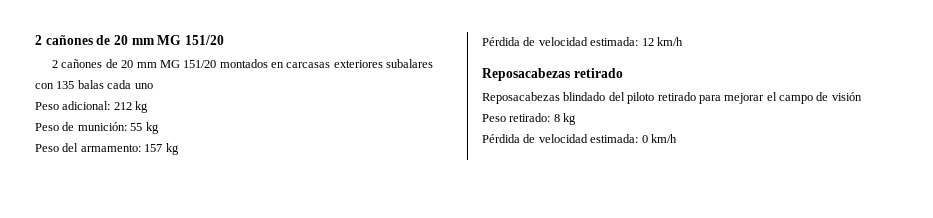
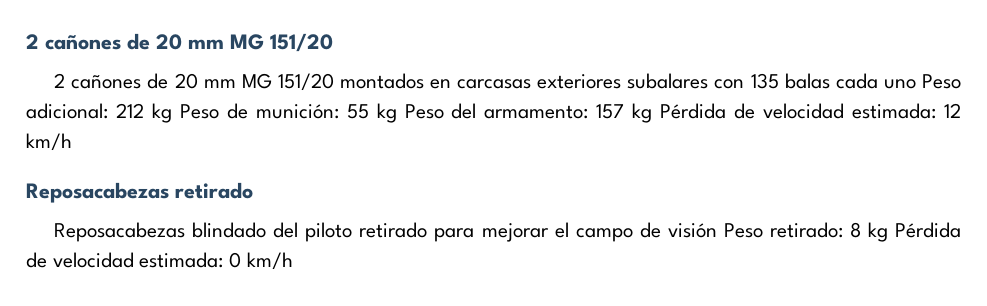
- 2 cañones de 20 mm MG 151/20 montados en carcasas exteriores subalares con 135 balas cada uno
- Peso adicional: 212 kg
- Peso de munición: 55 kg
- Peso del armamento: 157 kg
- Pérdida de velocidad estimada: 12 km/h
+ 2 cañones de 20 mm MG 151/20 montados en carcasas exteriores subalares con 135 balas cada uno Peso adicional: 212 kg Peso de munición: 55 kg Peso del armamento: 157 kg Pérdida de velocidad estimada: 12 km/h
- Reposacabezas blindado del piloto retirado para mejorar el campo de visión
- Peso retirado: 8 kg
- Pérdida de velocidad estimada: 0 km/h
+ Reposacabezas blindado del piloto retirado para mejorar el campo de visión Peso retirado: 8 kg Pérdida de velocidad estimada: 0 km/h

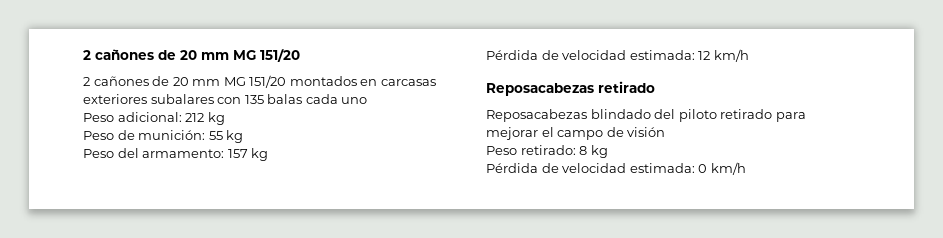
- 2 cañones de 20 mm MG 151/20 montados en carcasas exteriores subalares con 135 balas cada uno Peso adicional: 212 kg Peso de munición: 55 kg Peso del armamento: 157 kg Pérdida de velocidad estimada: 12 km/h
+ 2 cañones de 20 mm MG 151/20 montados en carcasas exteriores subalares con 135 balas cada uno
+ Peso adicional: 212 kg
+ Peso de munición: 55 kg
+ Peso del armamento: 157 kg
+ Pérdida de velocidad estimada: 12 km/h
- Reposacabezas blindado del piloto retirado para mejorar el campo de visión Peso retirado: 8 kg Pérdida de velocidad estimada: 0 km/h
+ Reposacabezas blindado del piloto retirado para mejorar el campo de visión
+ Peso retirado: 8 kg
+ Pérdida de velocidad estimada: 0 km/h

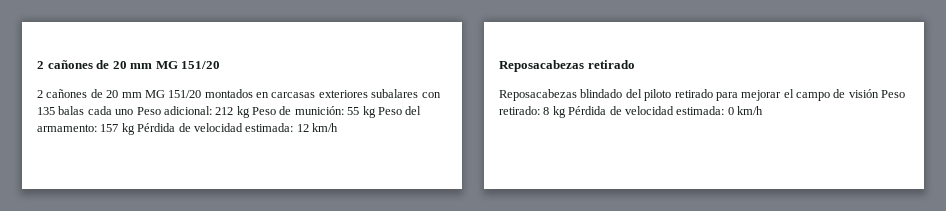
- 2 cañones de 20 mm MG 151/20 montados en carcasas exteriores subalares con 135 balas cada uno
- Peso adicional: 212 kg
- Peso de munición: 55 kg
- Peso del armamento: 157 kg
- Pérdida de velocidad estimada: 12 km/h
+ 2 cañones de 20 mm MG 151/20 montados en carcasas exteriores subalares con 135 balas cada uno Peso adicional: 212 kg Peso de munición: 55 kg Peso del armamento: 157 kg Pérdida de velocidad estimada: 12 km/h
- Reposacabezas blindado del piloto retirado para mejorar el campo de visión
- Peso retirado: 8 kg
- Pérdida de velocidad estimada: 0 km/h
+ Reposacabezas blindado del piloto retirado para mejorar el campo de visión Peso retirado: 8 kg Pérdida de velocidad estimada: 0 km/h

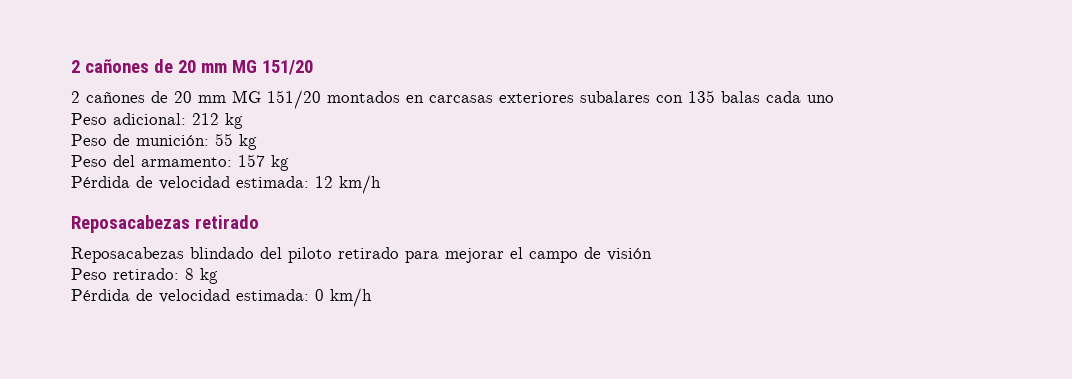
- 2 cañones de 20 mm MG 151/20 montados en carcasas exteriores subalares con 135 balas cada uno Peso adicional: 212 kg Peso de munición: 55 kg Peso del armamento: 157 kg Pérdida de velocidad estimada: 12 km/h
+ 2 cañones de 20 mm MG 151/20 montados en carcasas exteriores subalares con 135 balas cada uno
+ Peso adicional: 212 kg
+ Peso de munición: 55 kg
+ Peso del armamento: 157 kg
+ Pérdida de velocidad estimada: 12 km/h
- Reposacabezas blindado del piloto retirado para mejorar el campo de visión Peso retirado: 8 kg Pérdida de velocidad estimada: 0 km/h
+ Reposacabezas blindado del piloto retirado para mejorar el campo de visión
+ Peso retirado: 8 kg
+ Pérdida de velocidad estimada: 0 km/h

